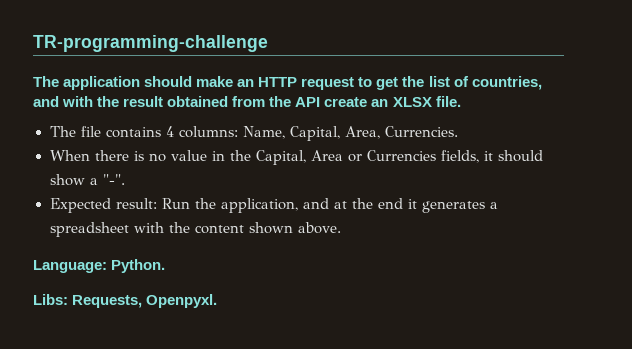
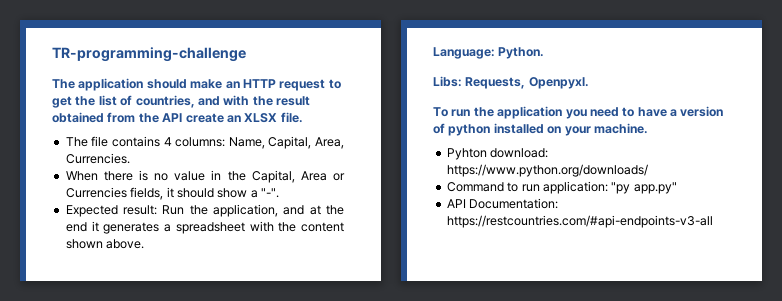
+ To run the application you need to have a version of python installed on your machine.
+ Pyhton download: https://www.python.org/downloads/
+ Command to run application: "py app.py"
+ API Documentation: https://restcountries.com/#api-endpoints-v3-all

